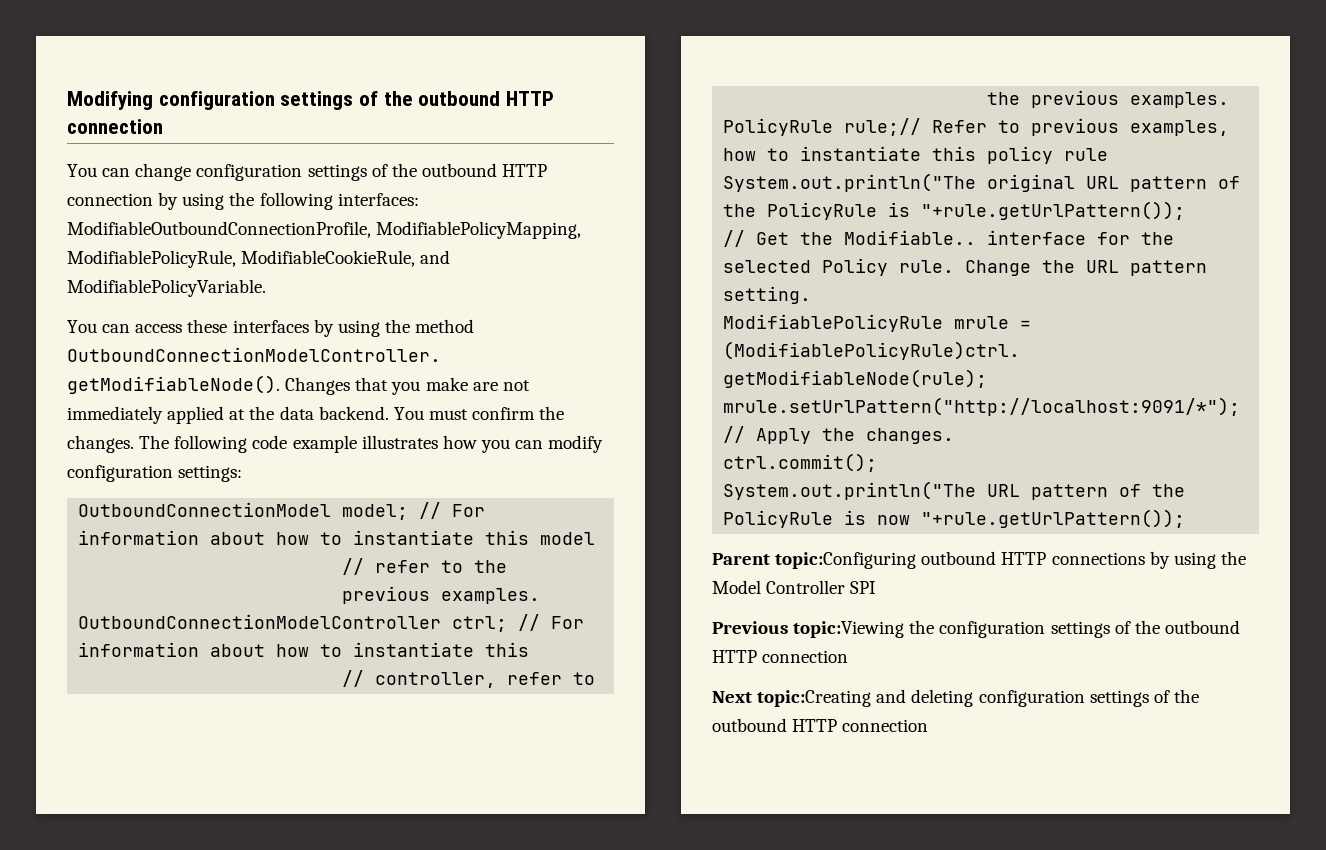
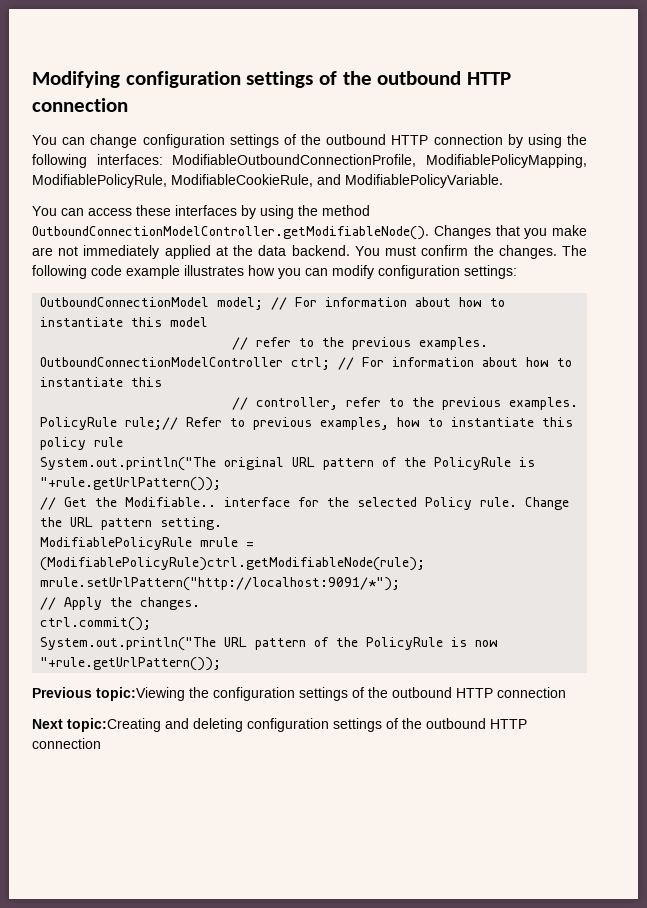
- Parent topic:Configuring outbound HTTP connections by using the Model Controller SPI

